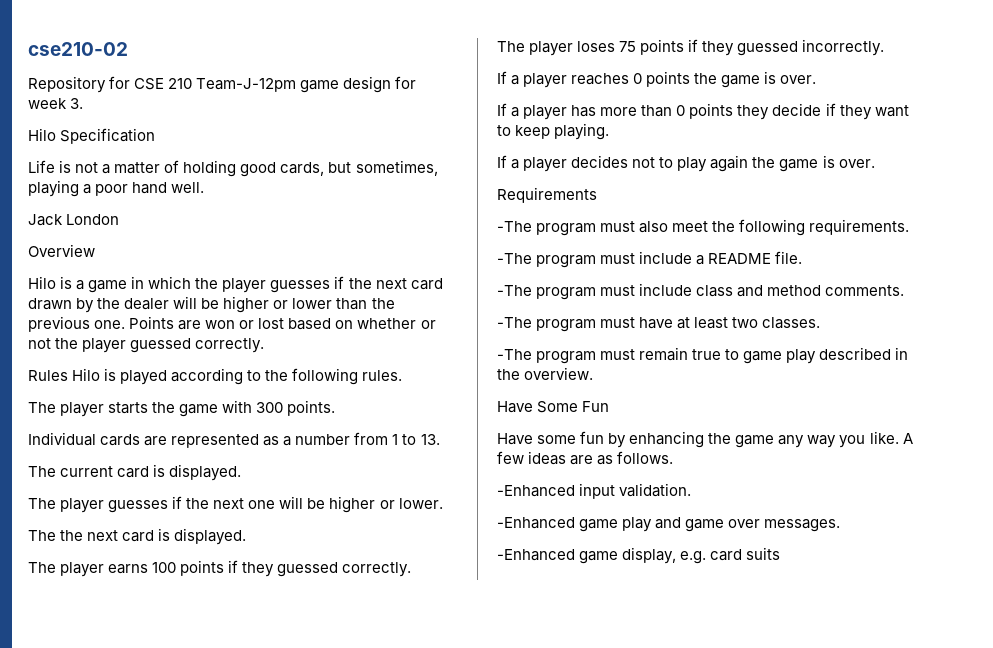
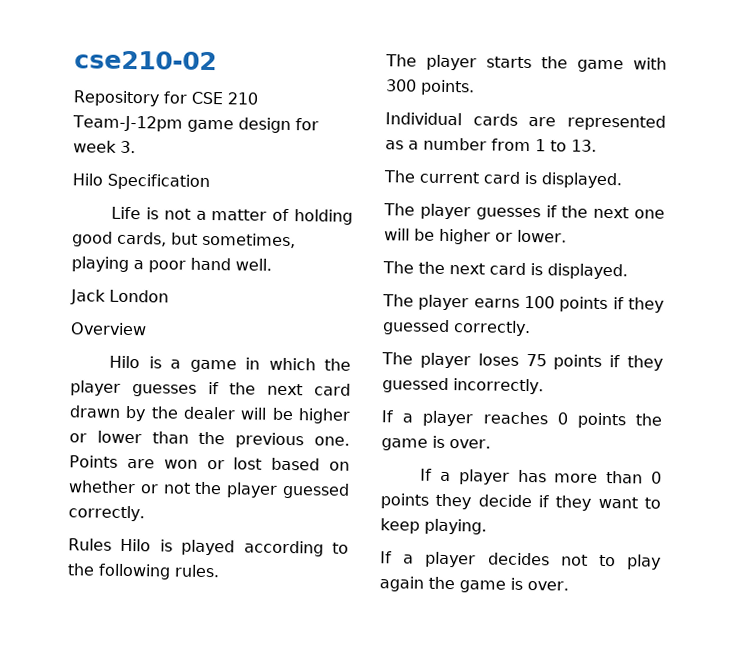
- Requirements
- -The program must also meet the following requirements.
- -The program must include a README file.
- -The program must include class and method comments.
- -The program must have at least two classes.
- -The program must remain true to game play described in the overview.
- Have Some Fun
- Have some fun by enhancing the game any way you like. A few ideas are as follows.
- -Enhanced input validation.
- -Enhanced game play and game over messages.
- -Enhanced game display, e.g. card suits

